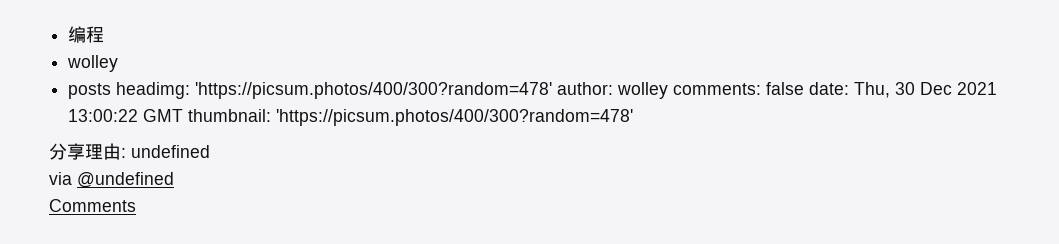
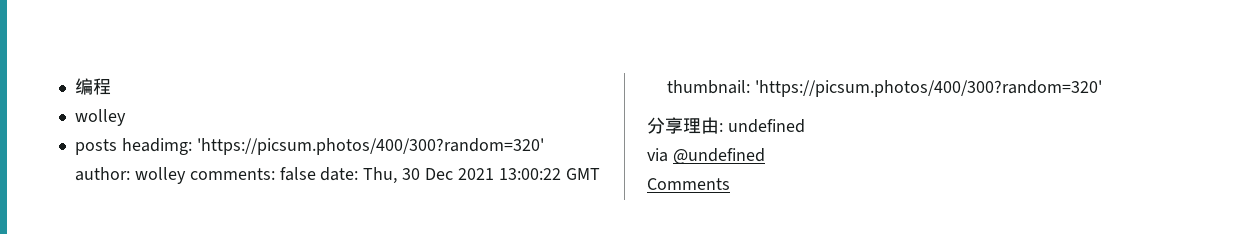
- posts headimg: 'https://picsum.photos/400/300?random=478' author: wolley comments: false date: Thu, 30 Dec 2021 13:00:22 GMT thumbnail: 'https://picsum.photos/400/300?random=478'
+ posts headimg: 'https://picsum.photos/400/300?random=320' author: wolley comments: false date: Thu, 30 Dec 2021 13:00:22 GMT thumbnail: 'https://picsum.photos/400/300?random=320'

